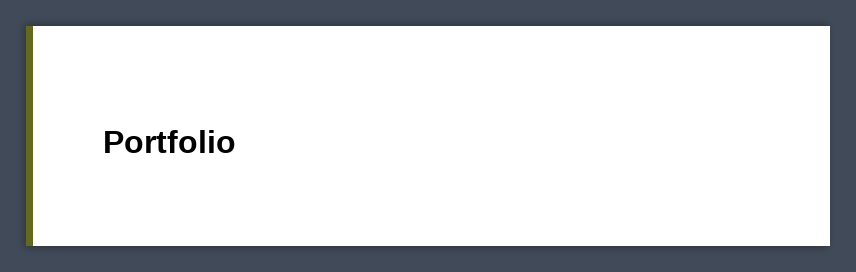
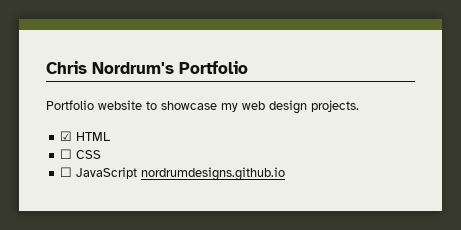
- Portfolio
+ Chris Nordrum's Portfolio
+ Portfolio website to showcase my web design projects.
+ ☑ HTML
+ ☐ CSS
+ ☐ JavaScript nordrumdesigns.github.io

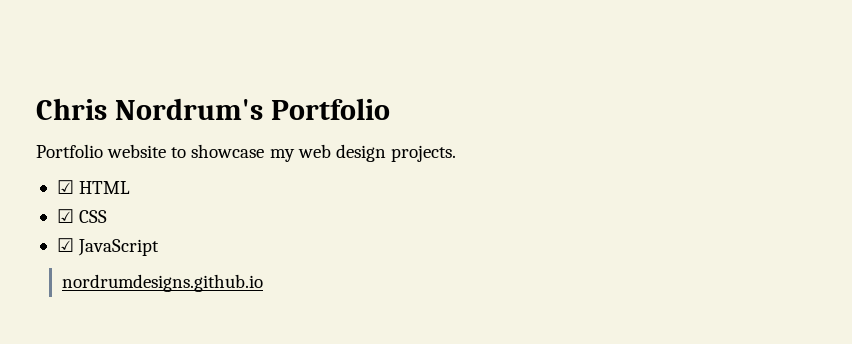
- ☐ CSS
+ ☑ CSS
- ☐ JavaScript nordrumdesigns.github.io
+ ☑ JavaScript
+ nordrumdesigns.github.io

